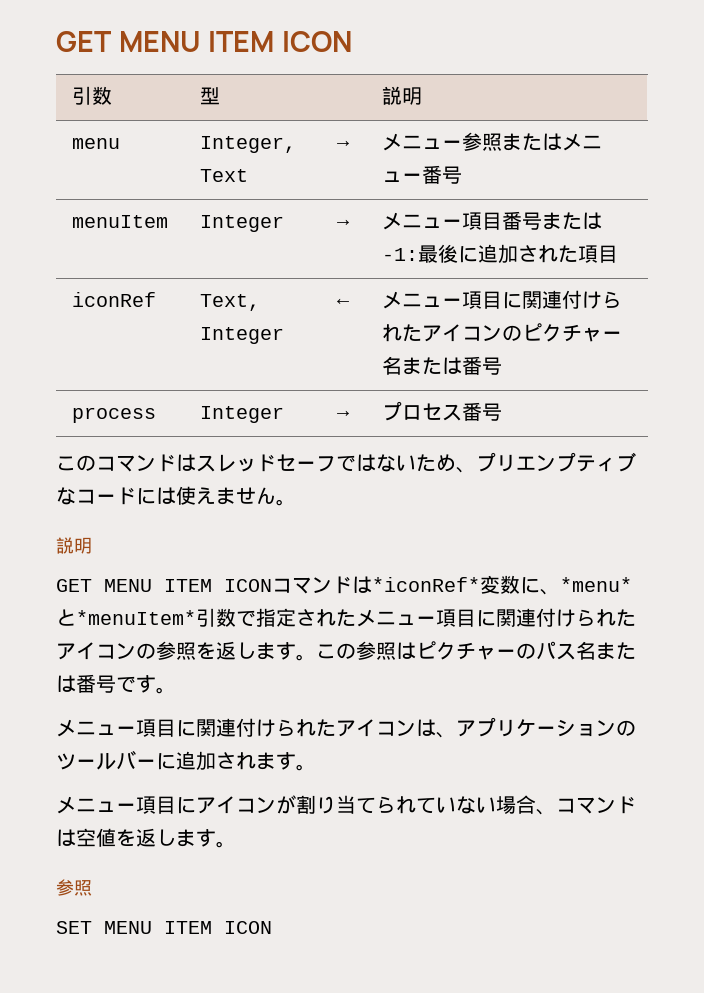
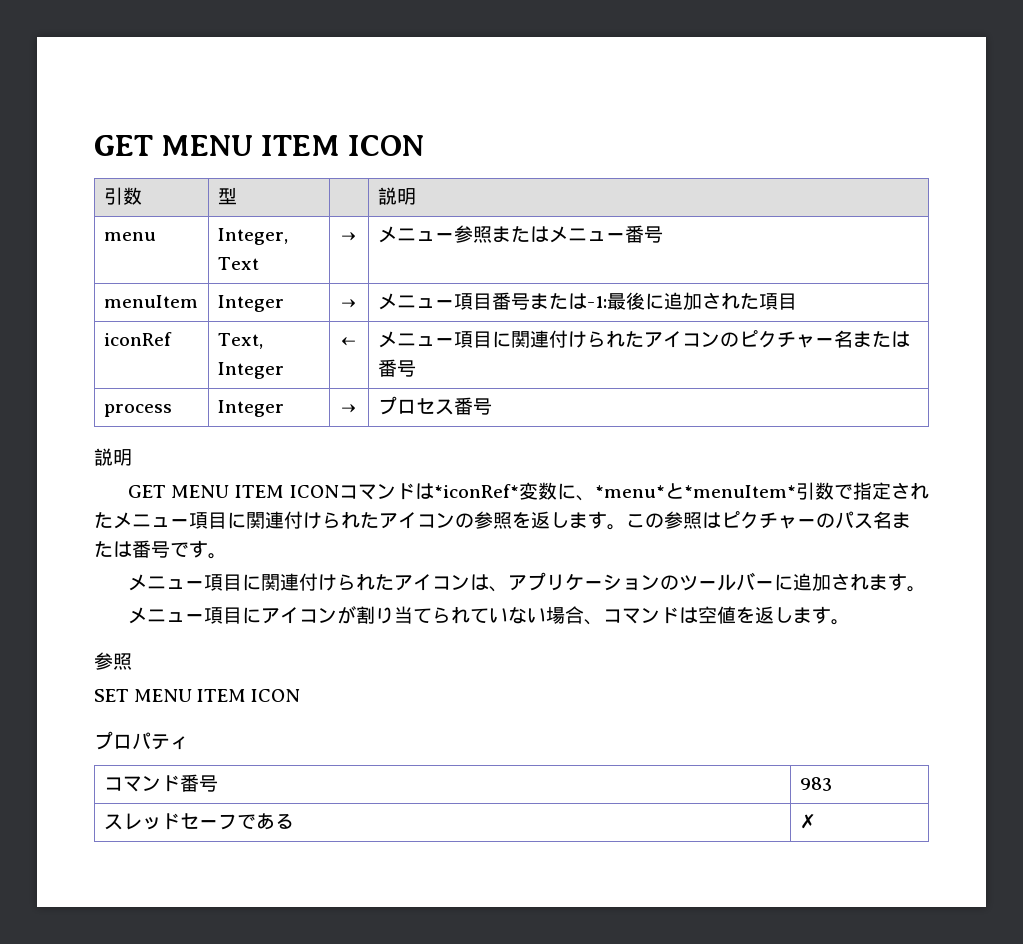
- このコマンドはスレッドセーフではないため、プリエンプティブなコードには使えません。
+ プロパティ
+ コマンド番号 | 983
+ スレッドセーフである | ✗

